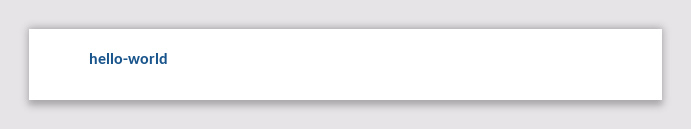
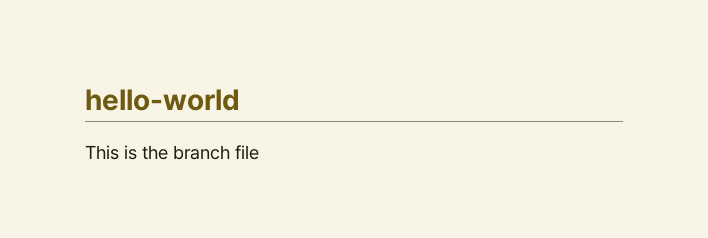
+ This is the branch file

